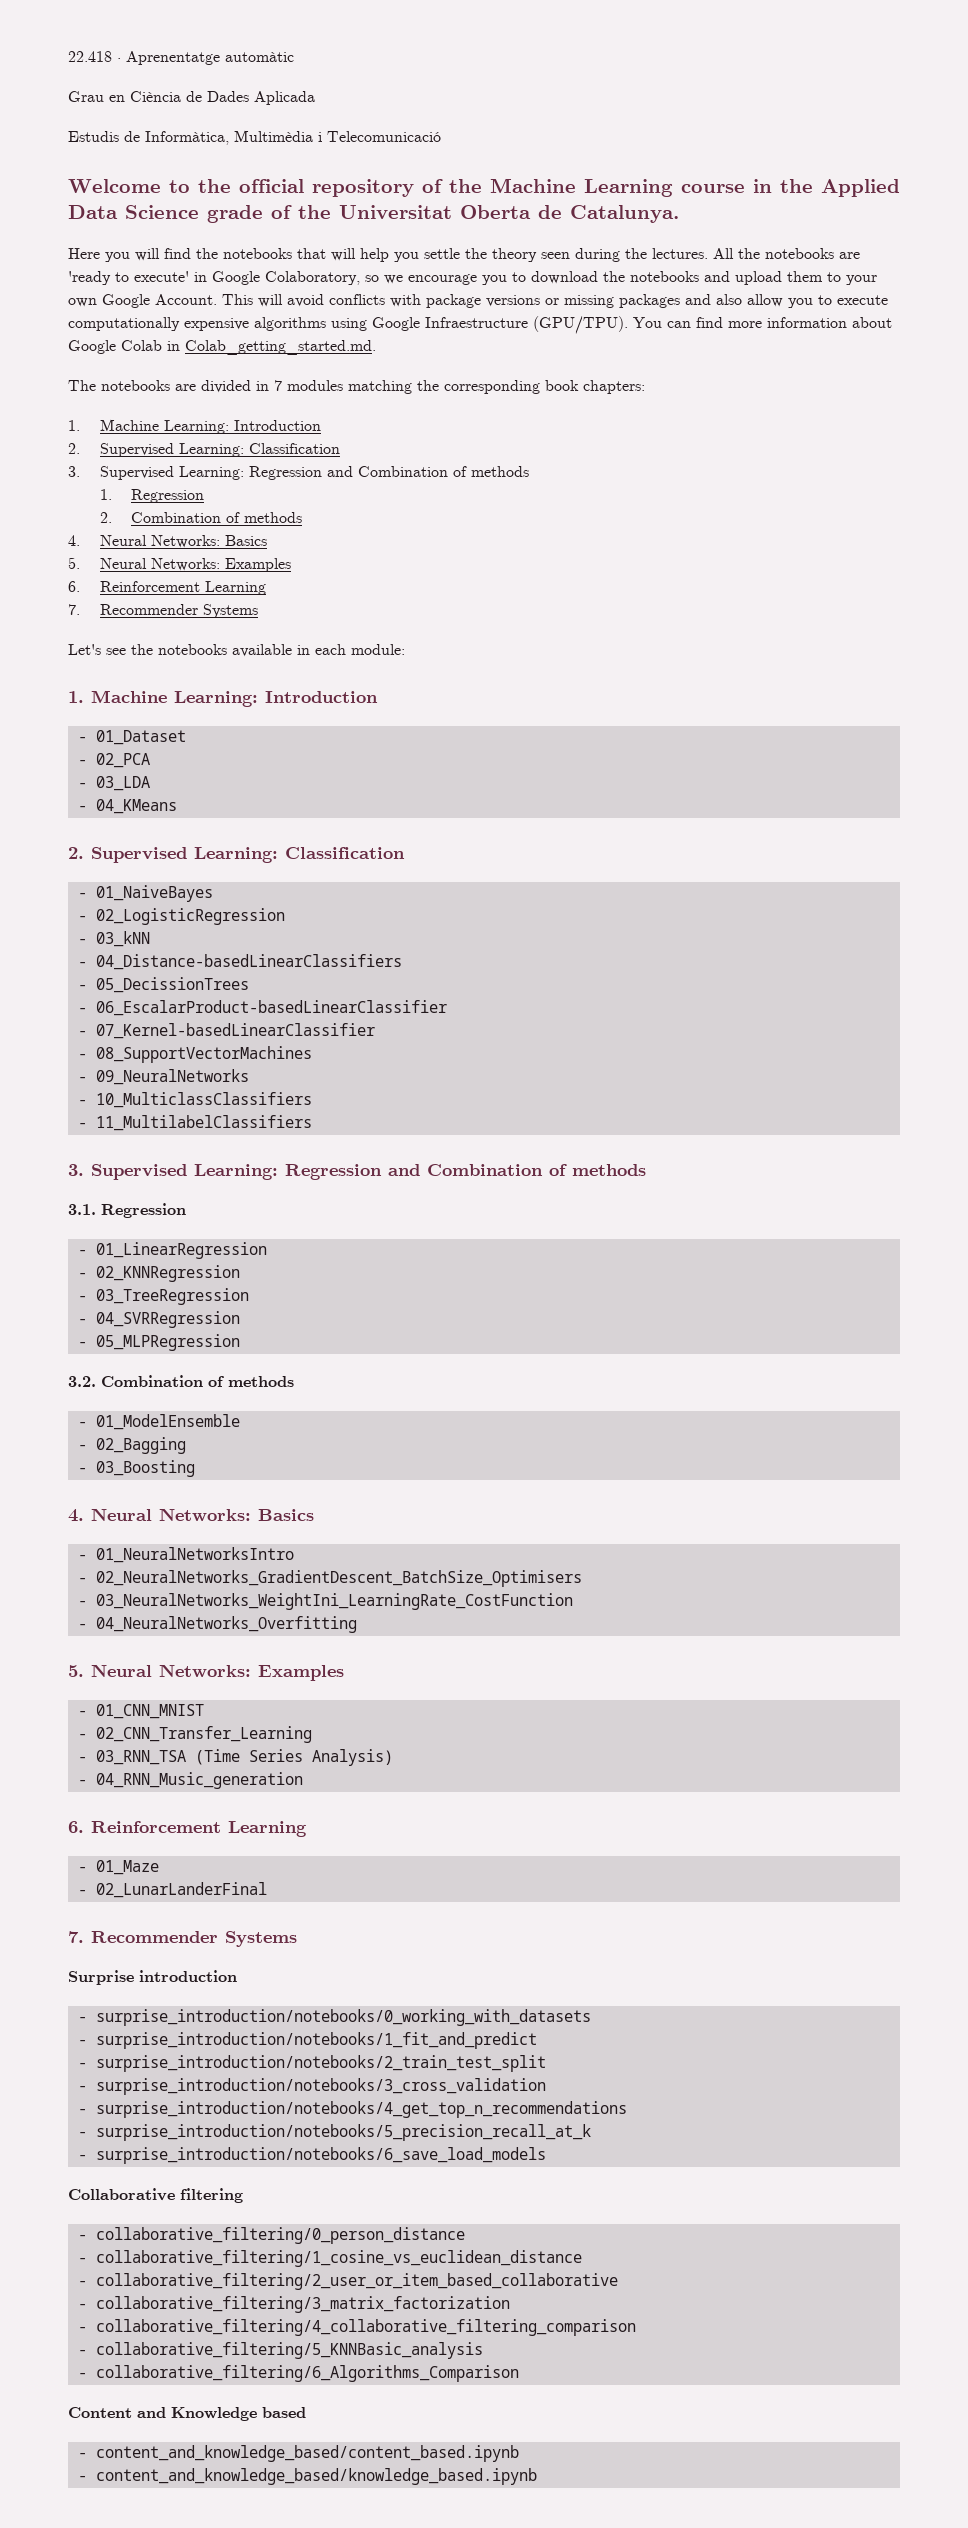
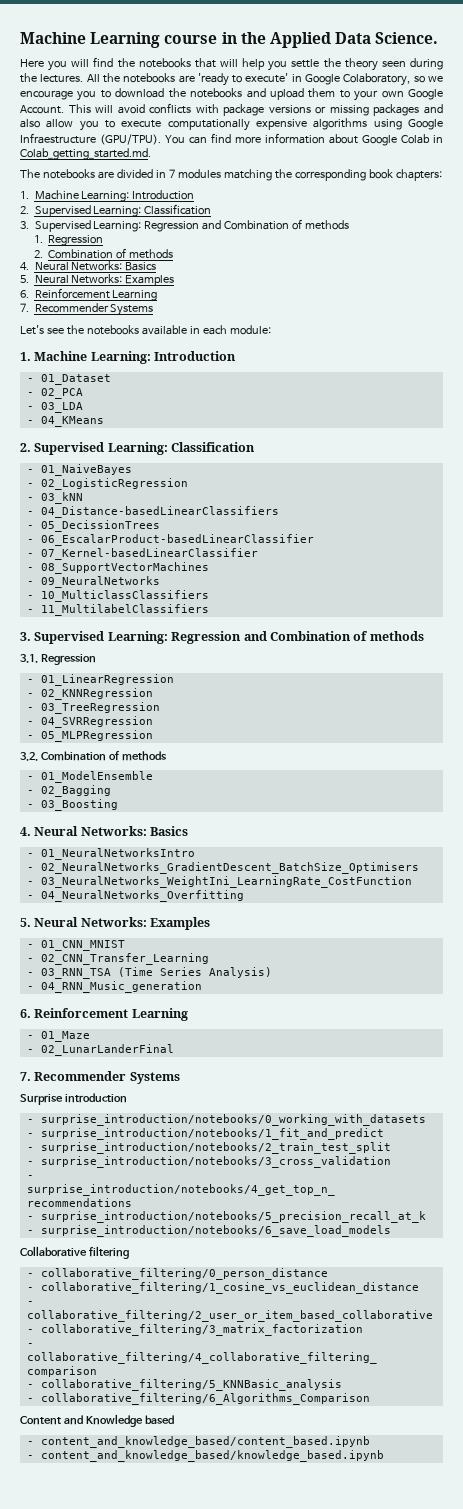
- 22.418 · Aprenentatge automàtic
- Grau en Ciència de Dades Aplicada
- Estudis de Informàtica, Multimèdia i Telecomunicació
- Welcome to the official repository of the Machine Learning course in the Applied Data Science grade of the Universitat Oberta de Catalunya.
+ Machine Learning course in the Applied Data Science.

